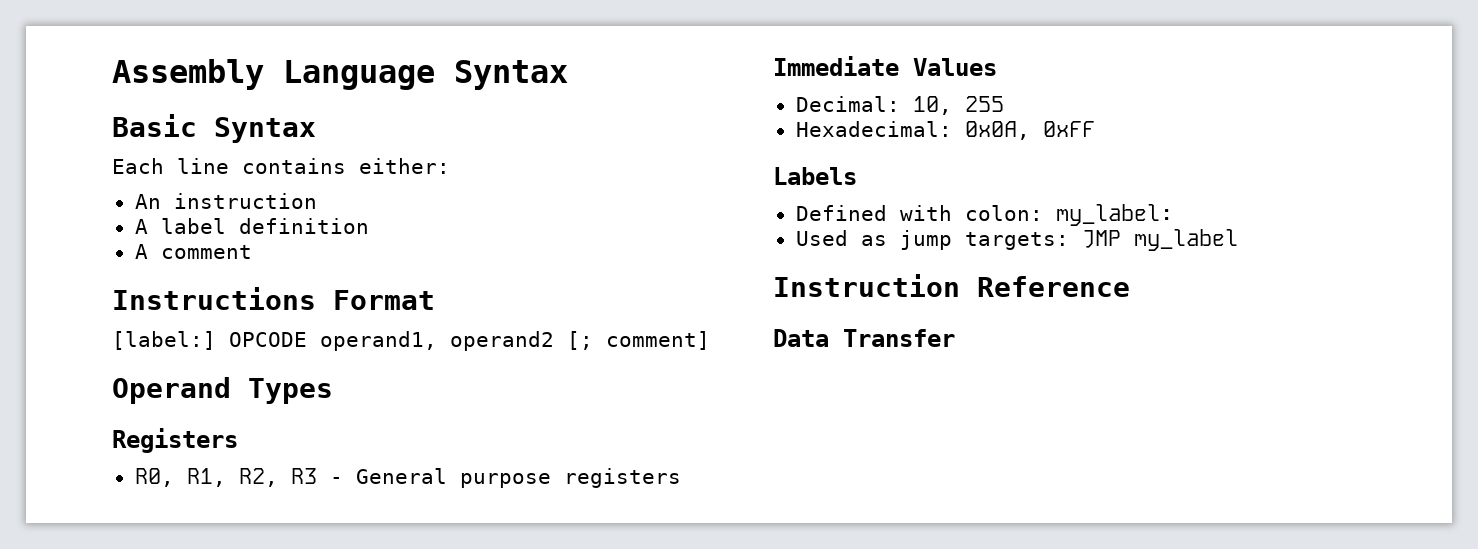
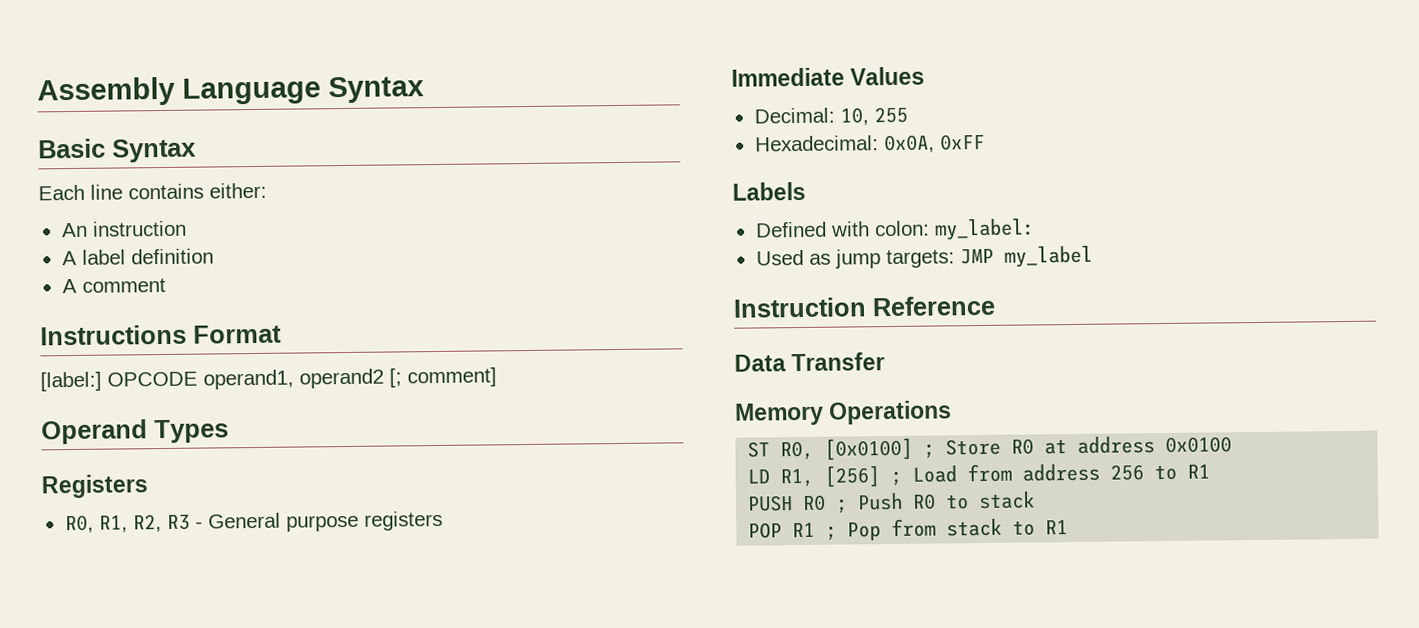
+ Memory Operations
+ ST R0, [0x0100] ; Store R0 at address 0x0100
+ LD R1, [256] ; Load from address 256 to R1
+ PUSH R0 ; Push R0 to stack
+ POP R1 ; Pop from stack to R1

